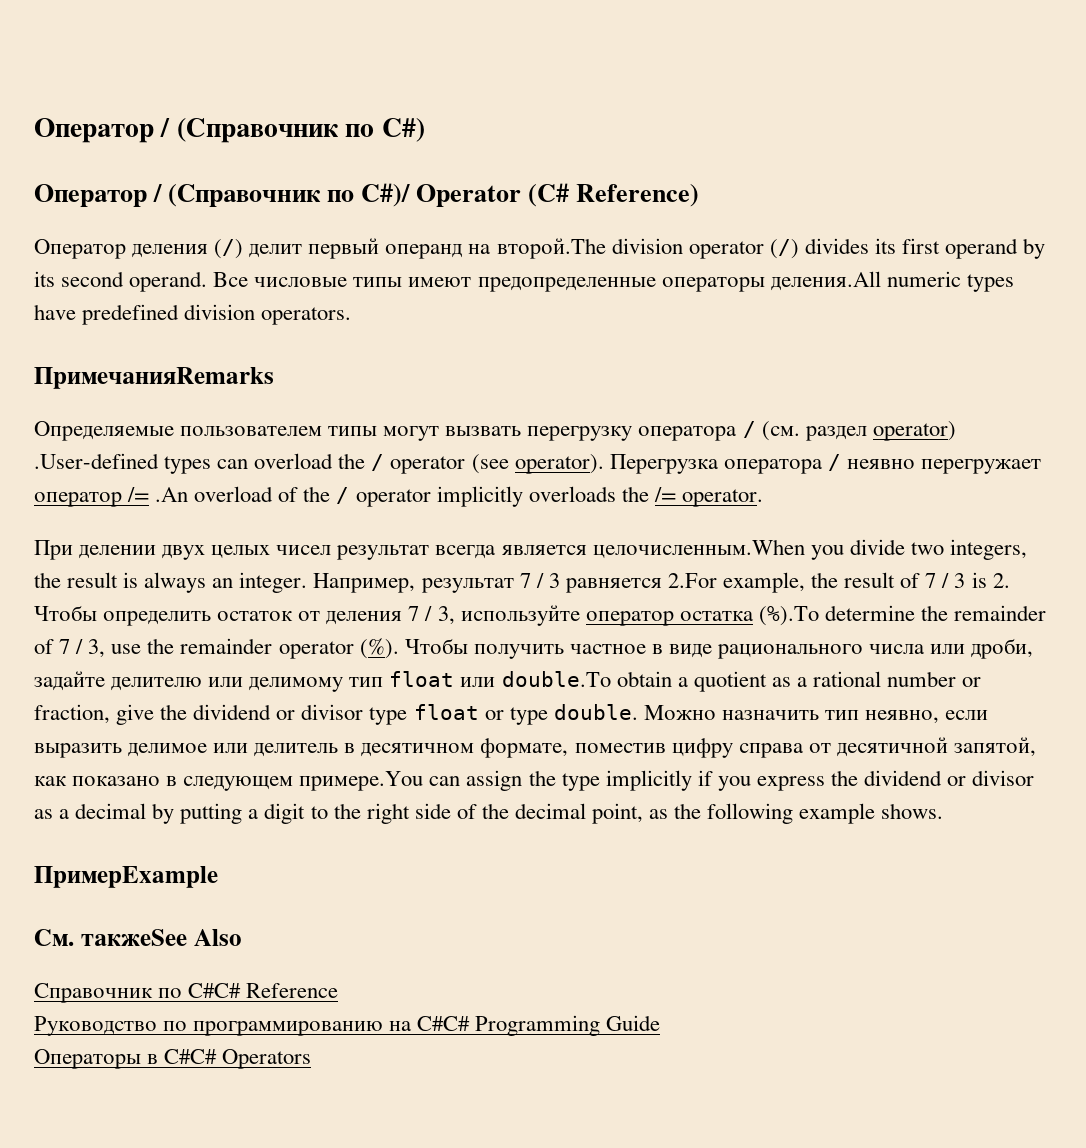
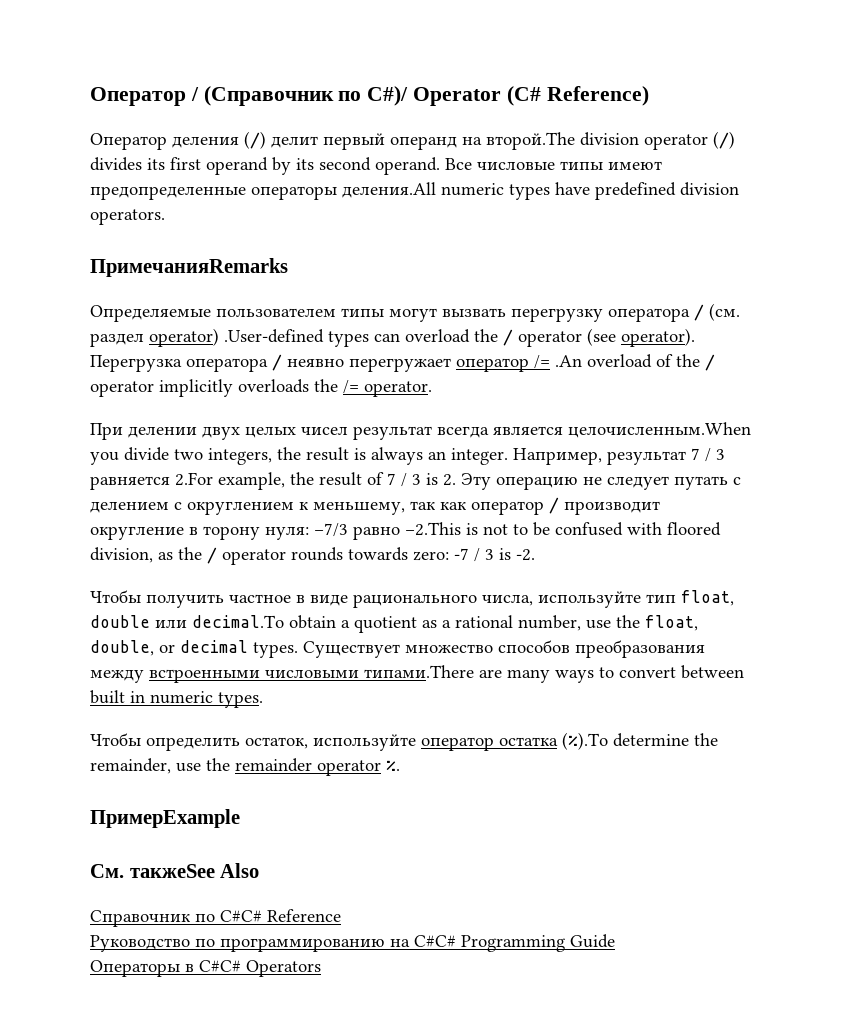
- Оператор / (Справочник по C#)
- Например, результат 7 / 3 равняется 2.For example, the result of 7 / 3 is 2. Чтобы определить остаток от деления 7 / 3, используйте оператор остатка (%).To determine the remainder of 7 / 3, use the remainder operator (%). Чтобы получить частное в виде рационального числа или дроби, задайте делителю или делимому тип float или double.To obtain a quotient as a rational number or fraction, give the dividend or divisor type float or type double. Можно назначить тип неявно, если выразить делимое или делитель в десятичном формате, поместив цифру справа от десятичной запятой, как показано в следующем примере.You can assign the type implicitly if you express the dividend or divisor as a decimal by putting a digit to the right side of the decimal point, as the following example shows.
+ Например, результат 7 / 3 равняется 2.For example, the result of 7 / 3 is 2. Эту операцию не следует путать с делением с округлением к меньшему, так как оператор / производит округление в торону нуля: –7/3 равно –2.This is not to be confused with floored division, as the / operator rounds towards zero: -7 / 3 is -2.
+ Чтобы получить частное в виде рационального числа, используйте тип float, double или decimal.To obtain a quotient as a rational number, use the float, double, or decimal types. Существует множество способов преобразования между встроенными числовыми типами.There are many ways to convert between built in numeric types.
+ Чтобы определить остаток, используйте оператор остатка (%).To determine the remainder, use the remainder operator %.

